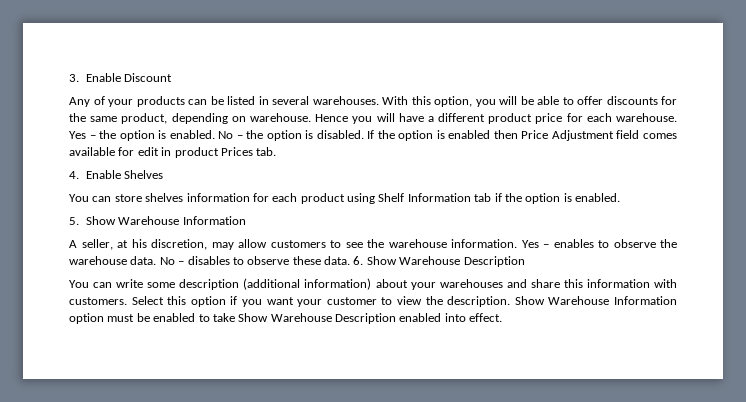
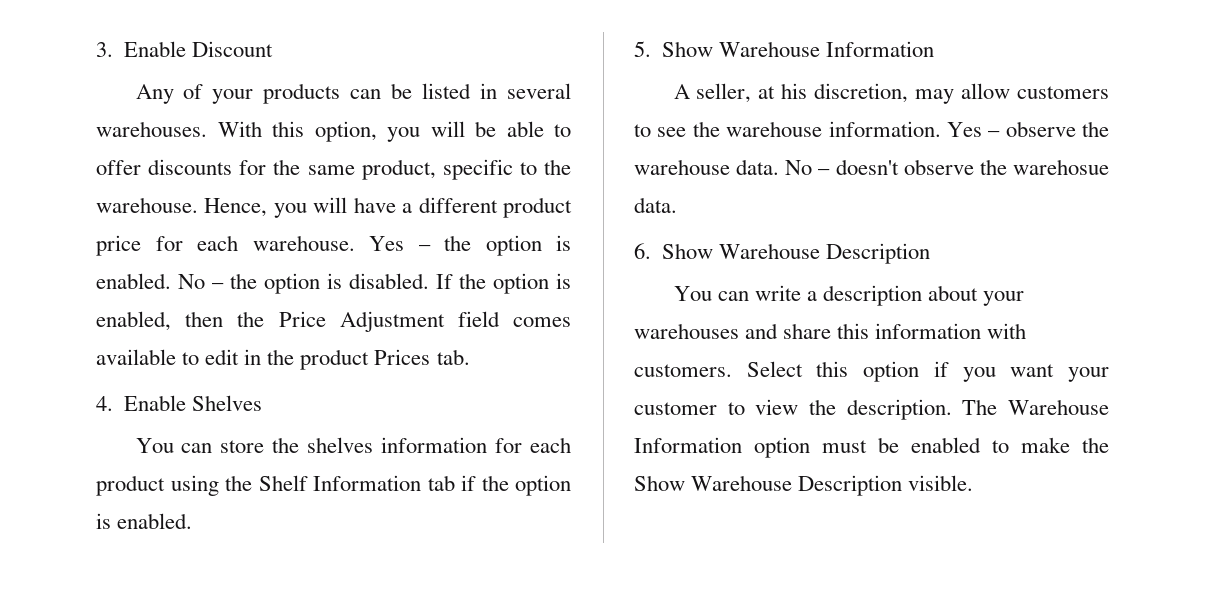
- With this option, you will be able to offer discounts for the same product, depending on warehouse. Hence you will have a different product price for each warehouse.
+ With this option, you will be able to offer discounts for the same product, specific to the warehouse. Hence, you will have a different product price for each warehouse.
- If the option is enabled then Price Adjustment field comes available for edit in product Prices tab.
+ If the option is enabled, then the Price Adjustment field comes available to edit in the product Prices tab.
- You can store shelves information for each product using Shelf Information tab if the option is enabled.
+ You can store the shelves information for each product using the Shelf Information tab if the option is enabled.
- Yes – enables to observe the warehouse data.
+ Yes – observe the warehouse data.
- No – disables to observe these data. 6. Show Warehouse Description
+ No – doesn't observe the warehosue data.
+ 6. Show Warehouse Description
- You can write some description (additional information) about your warehouses and share this information with customers.
+ You can write a description about your warehouses and share this information with customers.
- Show Warehouse Information option must be enabled to take Show Warehouse Description enabled into effect.
+ The Warehouse Information option must be enabled to make the Show Warehouse Description visible.

